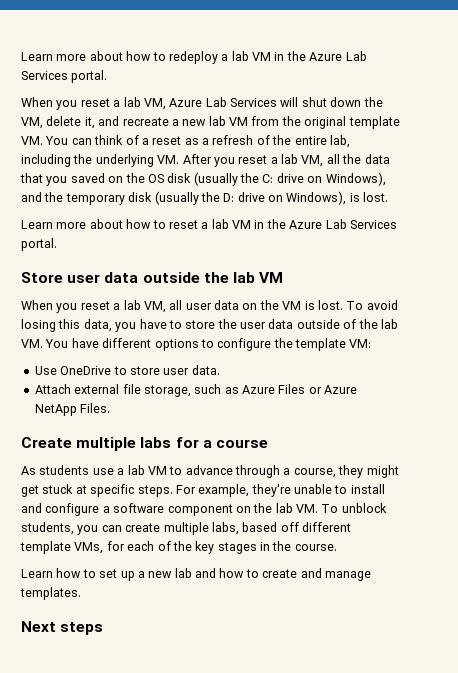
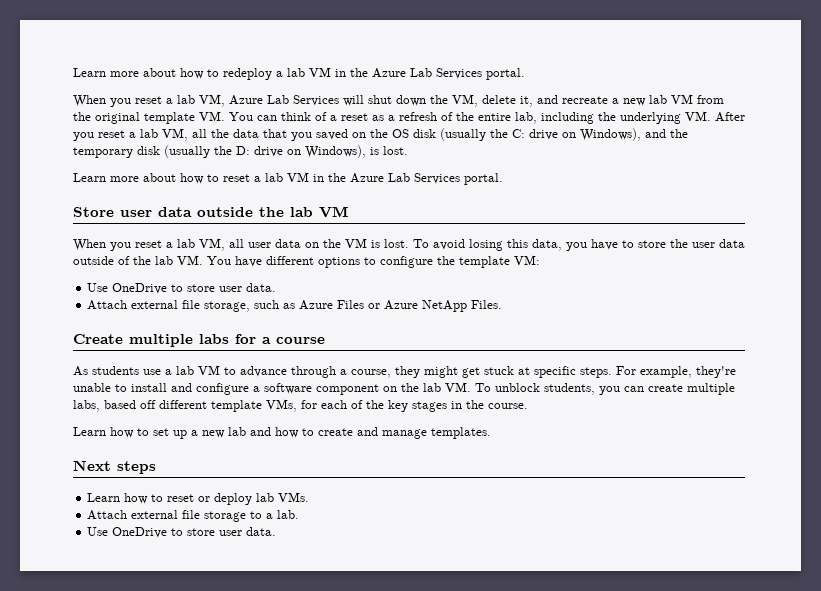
+ Learn how to reset or deploy lab VMs.
+ Attach external file storage to a lab.
+ Use OneDrive to store user data.

